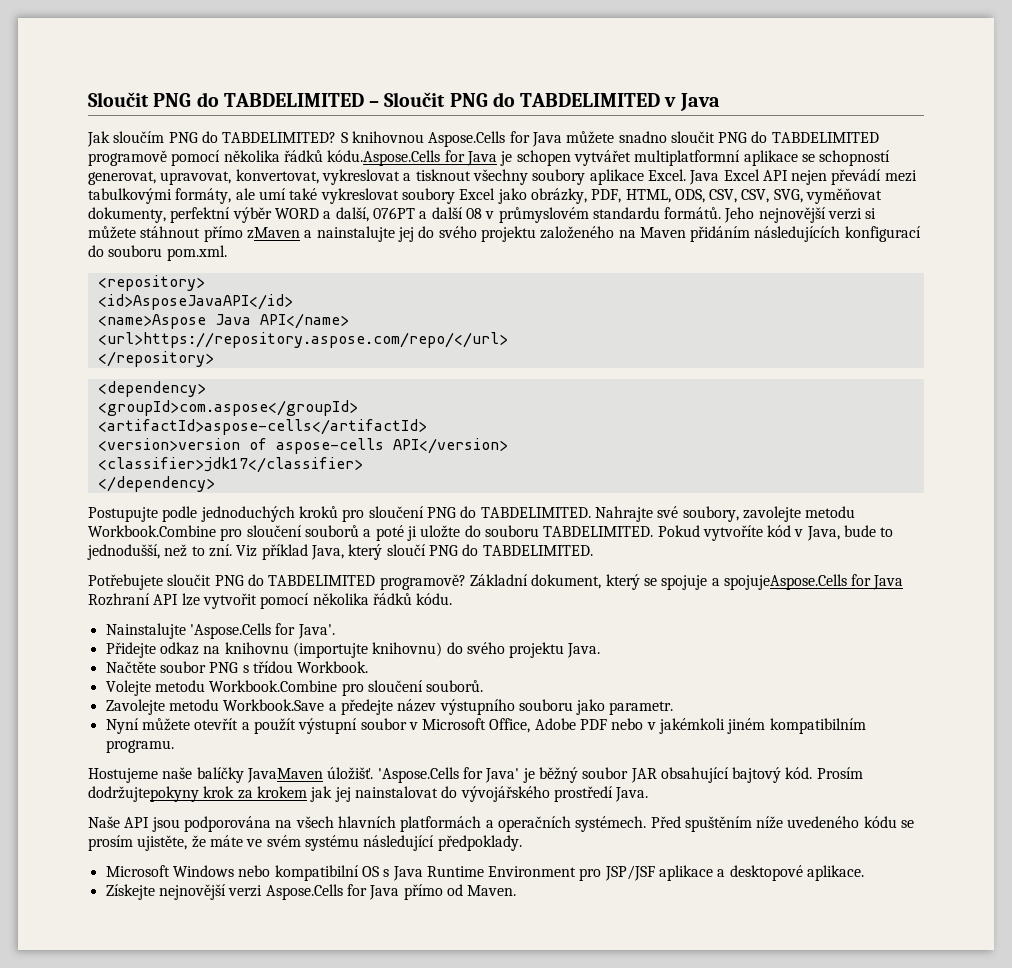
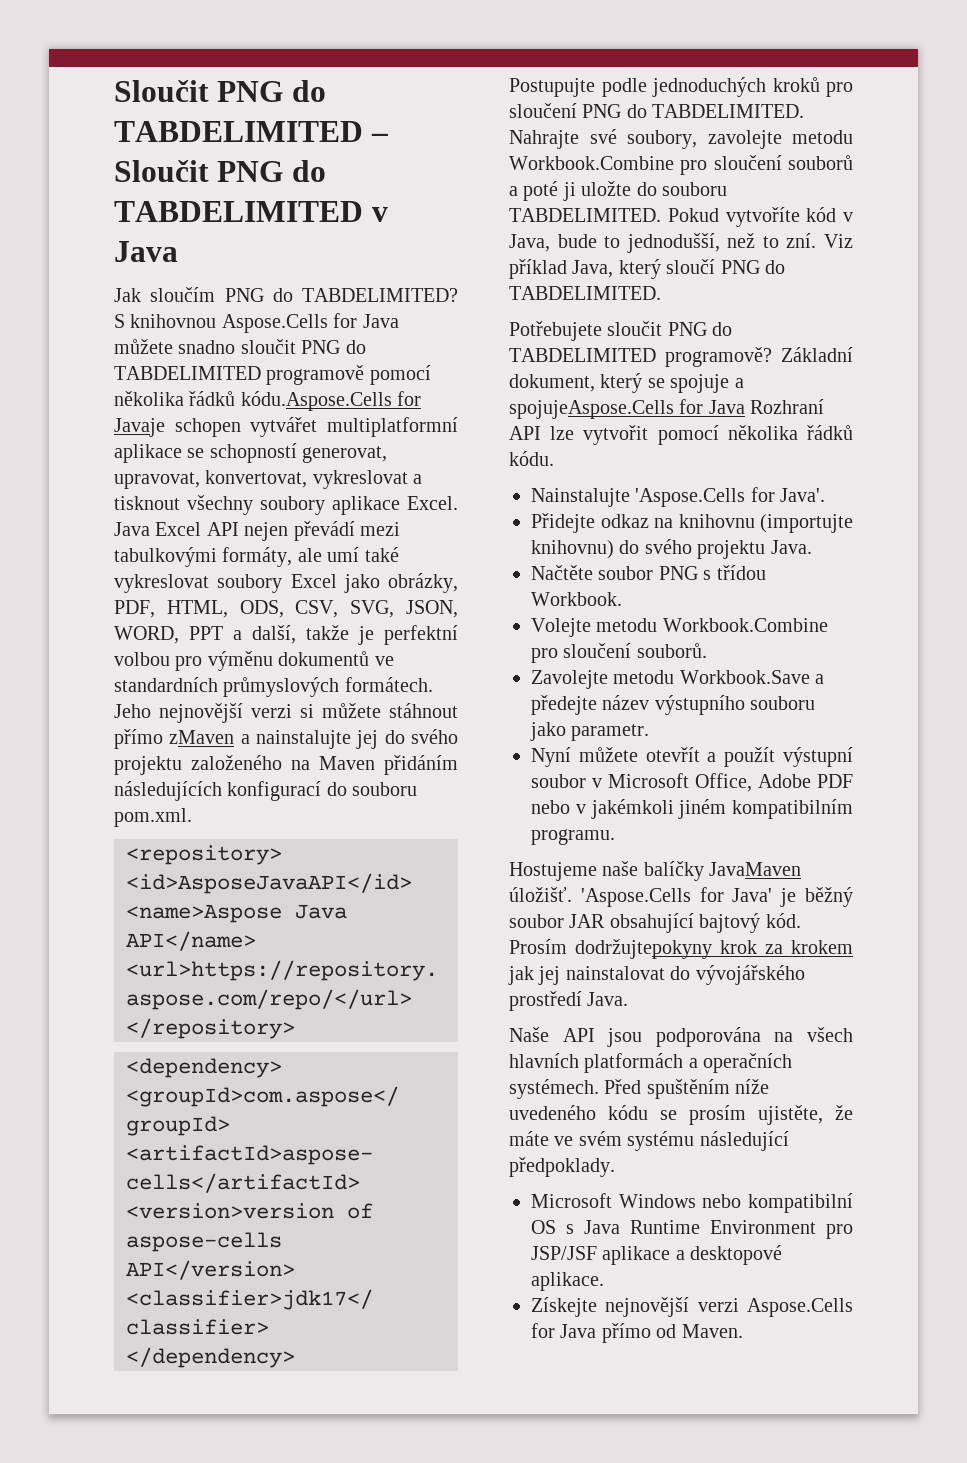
- S knihovnou Aspose.Cells for Java můžete snadno sloučit PNG do TABDELIMITED programově pomocí několika řádků kódu.Aspose.Cells for Java je schopen vytvářet multiplatformní aplikace se schopností generovat, upravovat, konvertovat, vykreslovat a tisknout všechny soubory aplikace Excel.
+ S knihovnou Aspose.Cells for Java můžete snadno sloučit PNG do TABDELIMITED programově pomocí několika řádků kódu.Aspose.Cells for Javaje schopen vytvářet multiplatformní aplikace se schopností generovat, upravovat, konvertovat, vykreslovat a tisknout všechny soubory aplikace Excel.
- Java Excel API nejen převádí mezi tabulkovými formáty, ale umí také vykreslovat soubory Excel jako obrázky, PDF, HTML, ODS, CSV, CSV, SVG, vyměňovat dokumenty, perfektní výběr WORD a další, 076PT a další 08 v průmyslovém standardu formátů.
+ Java Excel API nejen převádí mezi tabulkovými formáty, ale umí také vykreslovat soubory Excel jako obrázky, PDF, HTML, ODS, CSV, SVG, JSON, WORD, PPT a další, takže je perfektní volbou pro výměnu dokumentů ve standardních průmyslových formátech.

